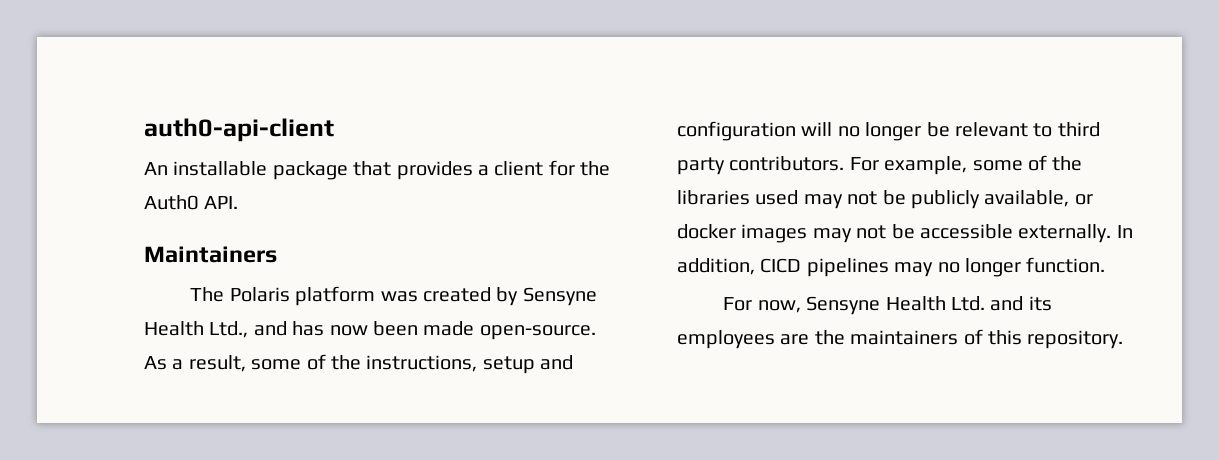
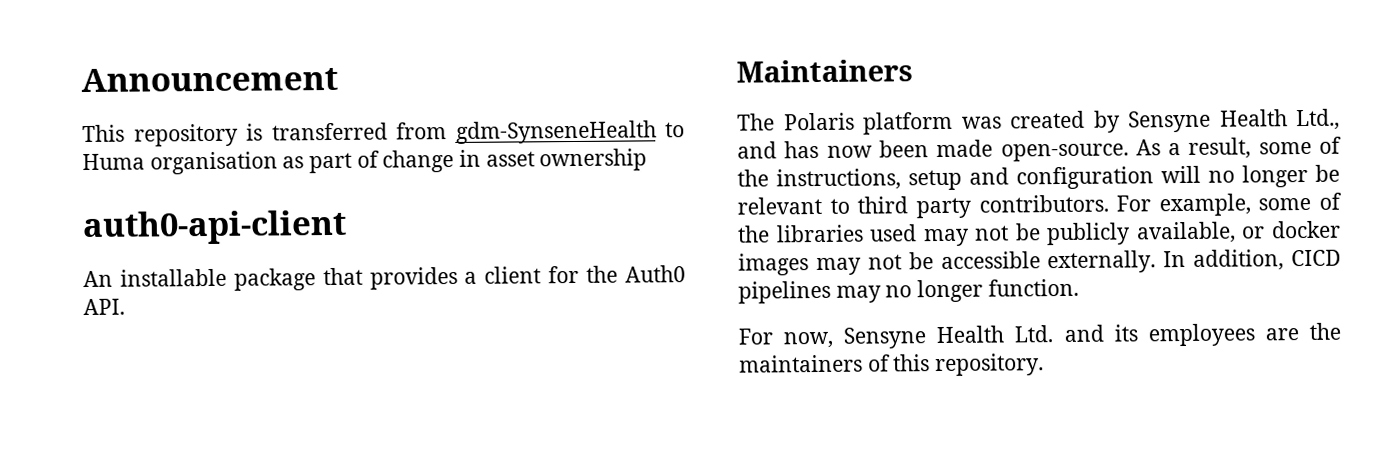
+ Announcement
+ This repository is transferred from gdm-SynseneHealth to Huma organisation as part of change in asset ownership

